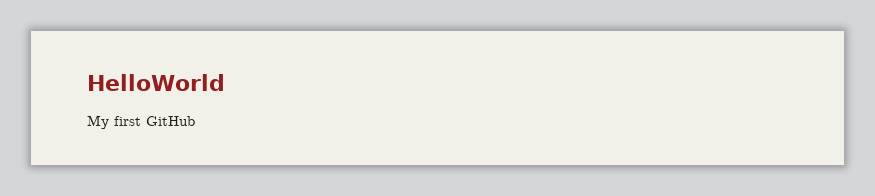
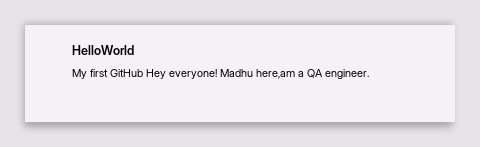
- My first GitHub
+ My first GitHub Hey everyone! Madhu here,am a QA engineer.

